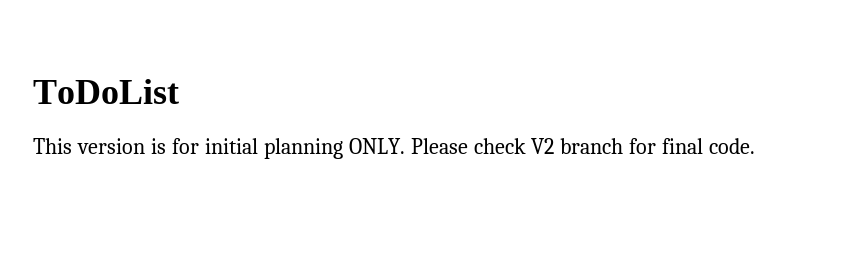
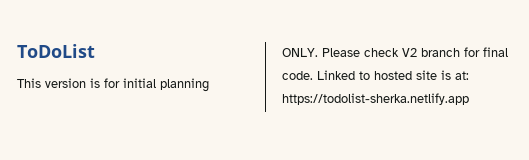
+ Linked to hosted site is at: https://todolist-sherka.netlify.app

